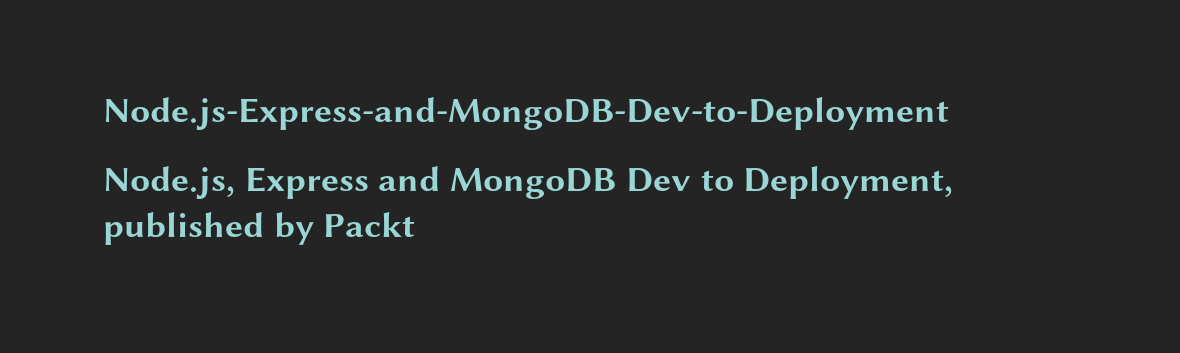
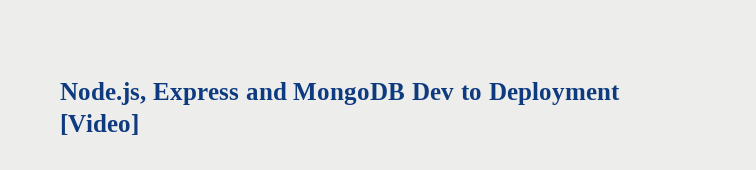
- Node.js-Express-and-MongoDB-Dev-to-Deployment
- Node.js, Express and MongoDB Dev to Deployment, published by Packt
+ Node.js, Express and MongoDB Dev to Deployment [Video]

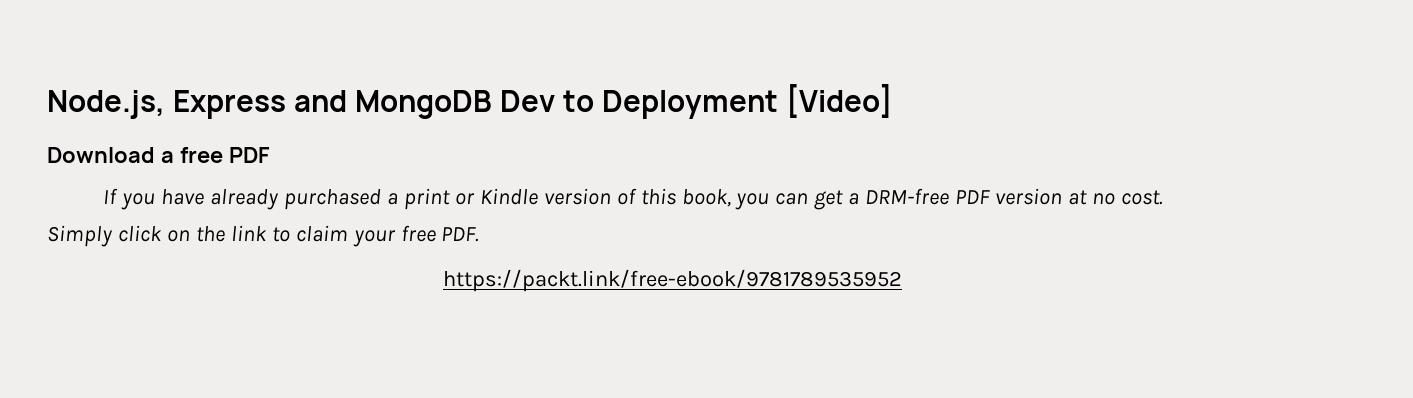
+ Download a free PDF
+ If you have already purchased a print or Kindle version of this book, you can get a DRM-free PDF version at no cost.
+ Simply click on the link to claim your free PDF.
+ https://packt.link/free-ebook/9781789535952

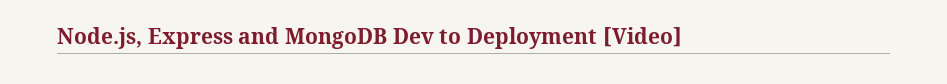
- Download a free PDF
- If you have already purchased a print or Kindle version of this book, you can get a DRM-free PDF version at no cost.
- Simply click on the link to claim your free PDF.
- https://packt.link/free-ebook/9781789535952

